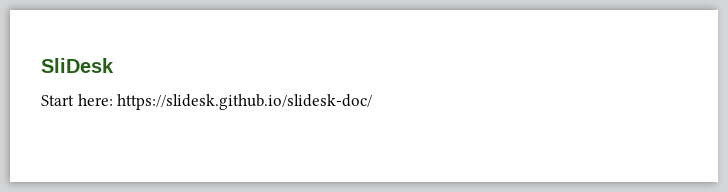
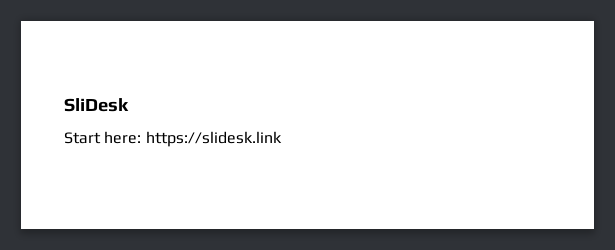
- Start here: https://slidesk.github.io/slidesk-doc/
+ Start here: https://slidesk.link

